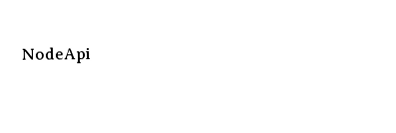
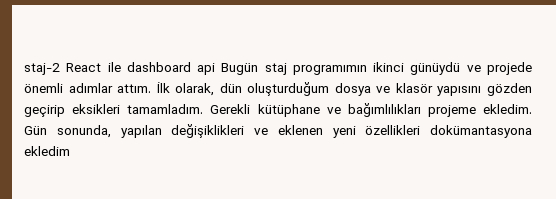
- NodeApi
+ staj-2 React ile dashboard api Bugün staj programımın ikinci günüydü ve projede önemli adımlar attım. İlk olarak, dün oluşturduğum dosya ve klasör yapısını gözden geçirip eksikleri tamamladım. Gerekli kütüphane ve bağımlılıkları projeme ekledim. Gün sonunda, yapılan değişiklikleri ve eklenen yeni özellikleri dokümantasyona ekledim

